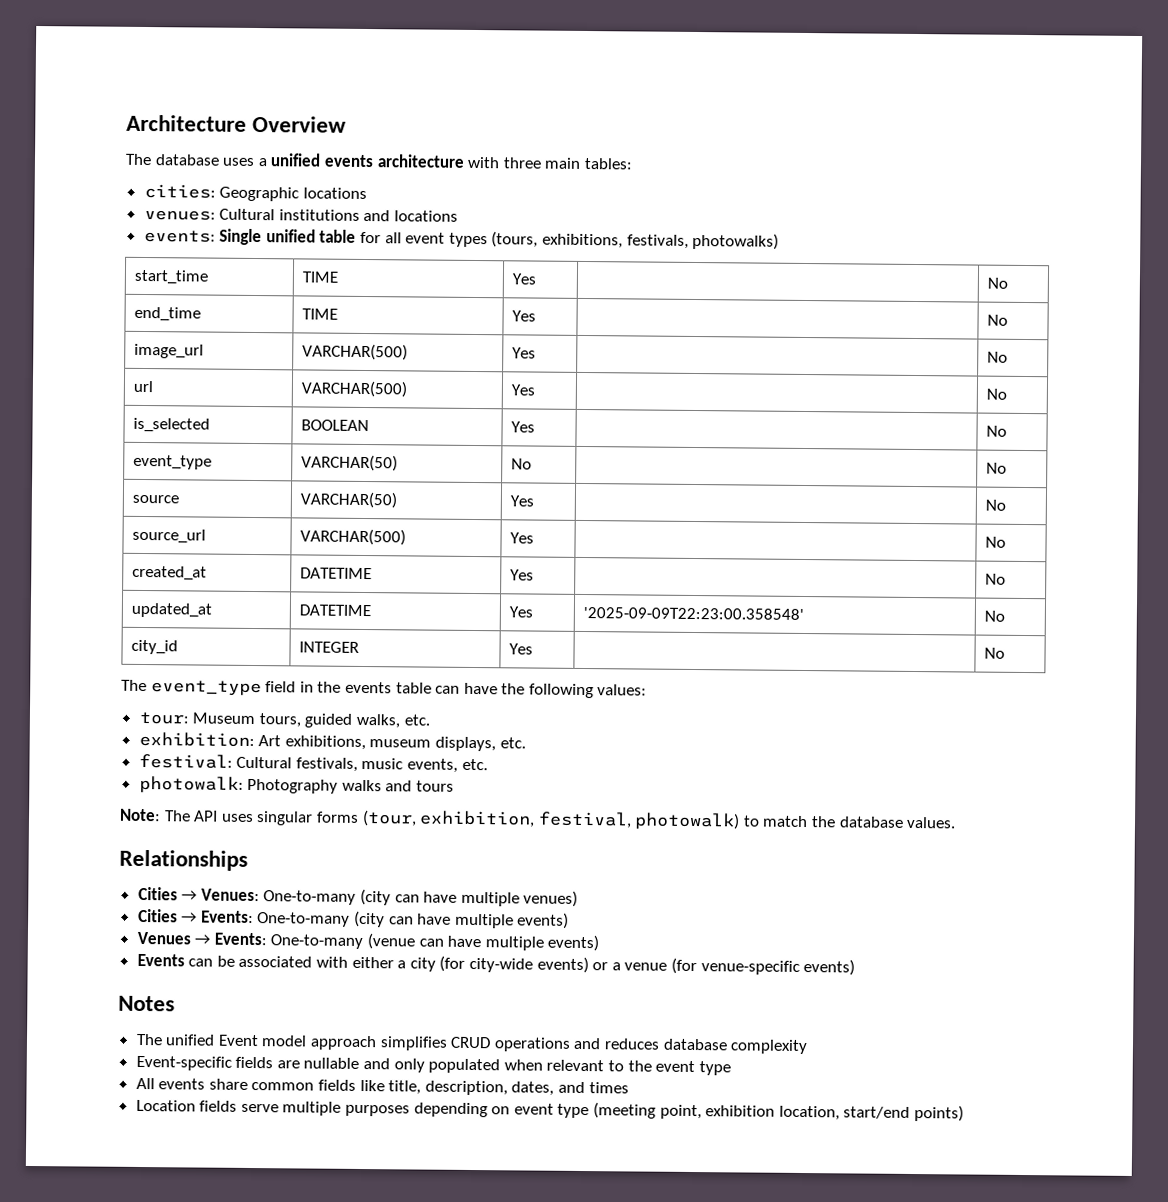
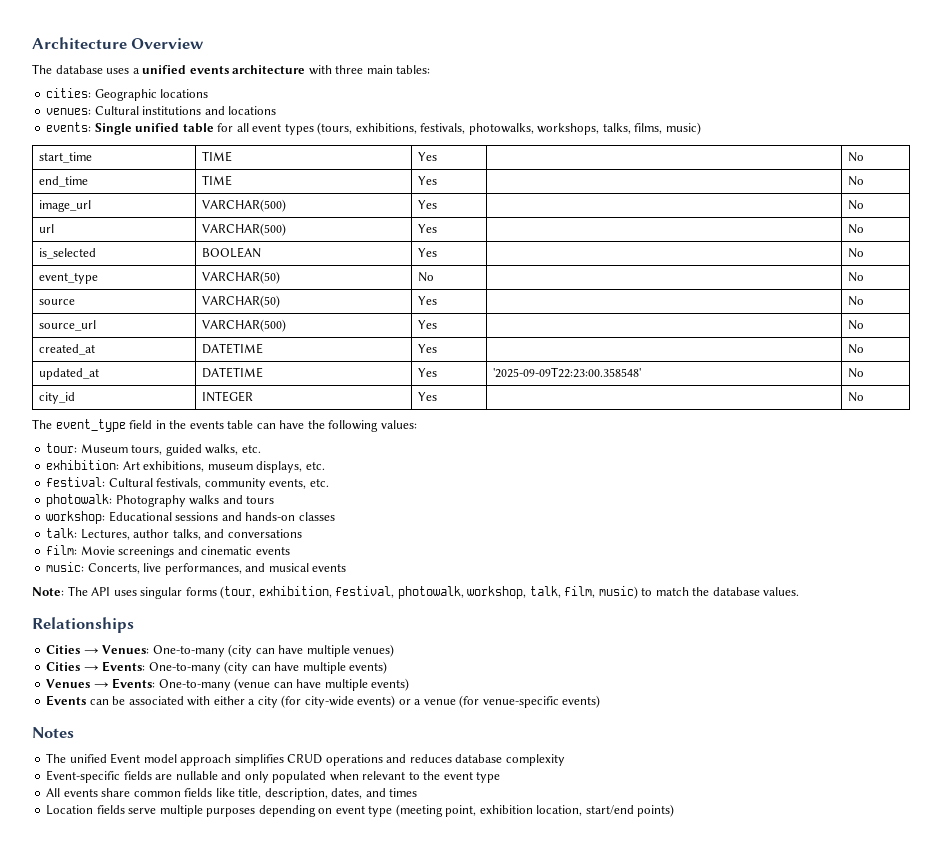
- events: Single unified table for all event types (tours, exhibitions, festivals, photowalks)
+ events: Single unified table for all event types (tours, exhibitions, festivals, photowalks, workshops, talks, films, music)
- festival: Cultural festivals, music events, etc.
+ festival: Cultural festivals, community events, etc.
+ workshop: Educational sessions and hands-on classes
+ talk: Lectures, author talks, and conversations
+ film: Movie screenings and cinematic events
+ music: Concerts, live performances, and musical events
- Note: The API uses singular forms (tour, exhibition, festival, photowalk) to match the database values.
+ Note: The API uses singular forms (tour, exhibition, festival, photowalk, workshop, talk, film, music) to match the database values.

